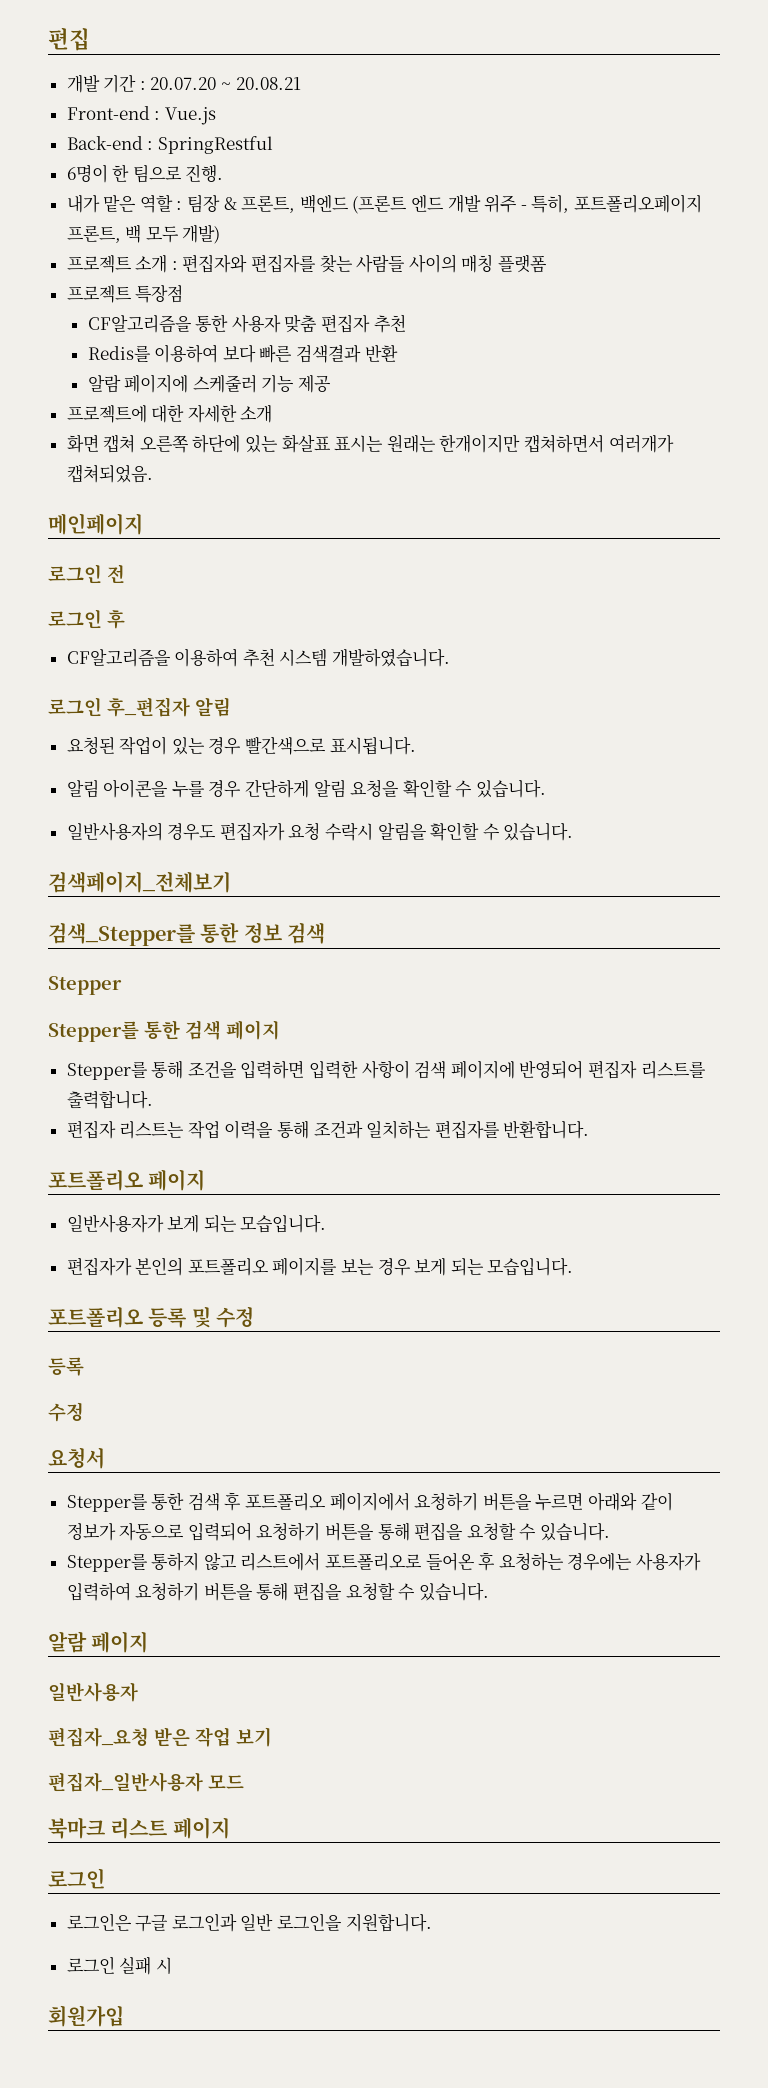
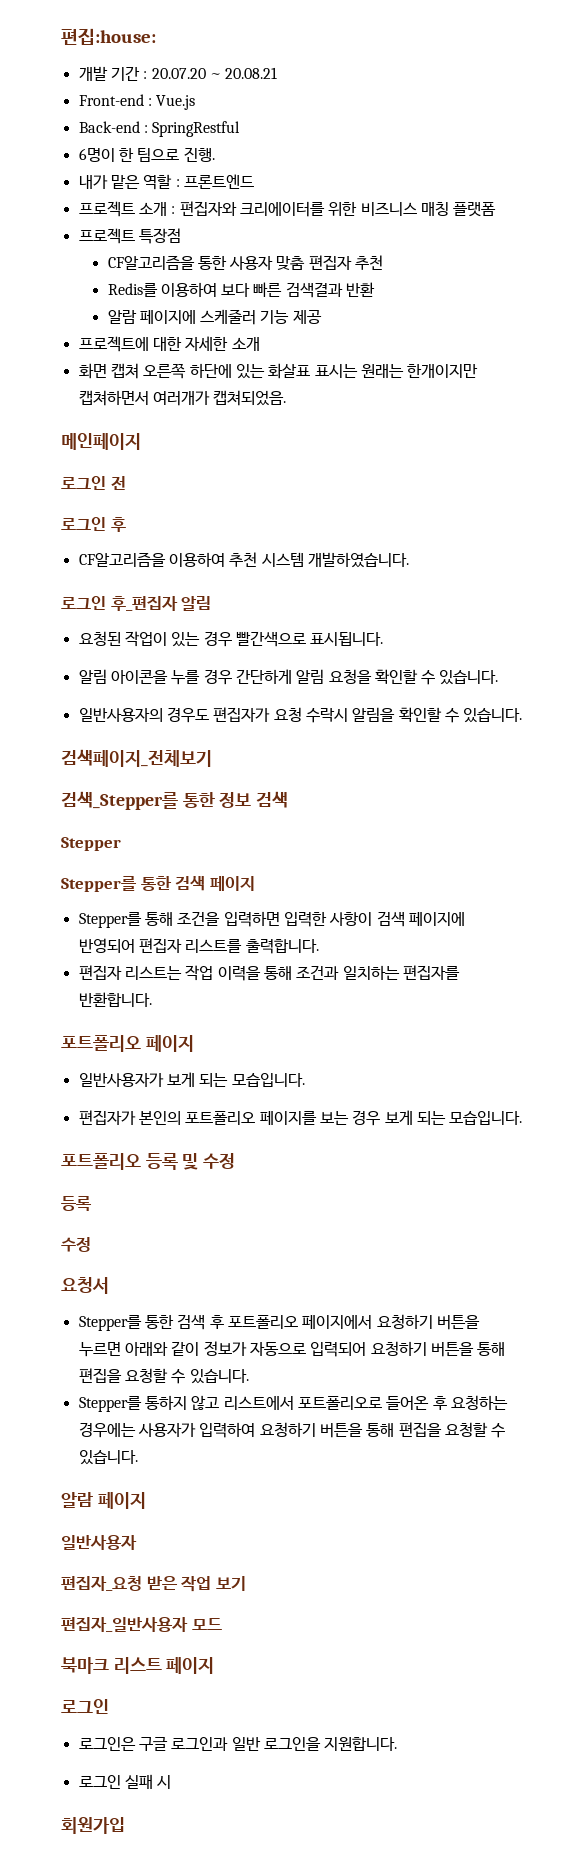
- 편집
+ 편집:house:
- 내가 맡은 역할 : 팀장 & 프론트, 백엔드 (프론트 엔드 개발 위주 - 특히, 포트폴리오페이지 프론트, 백 모두 개발)
+ 내가 맡은 역할 : 프론트엔드
- 프로젝트 소개 : 편집자와 편집자를 찾는 사람들 사이의 매칭 플랫폼
+ 프로젝트 소개 : 편집자와 크리에이터를 위한 비즈니스 매칭 플랫폼

